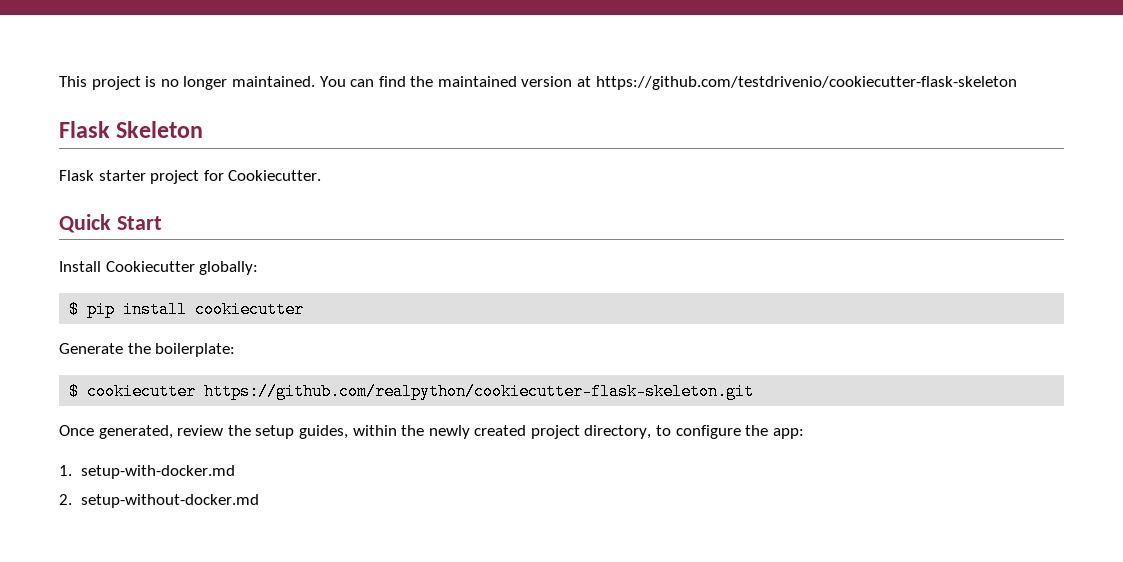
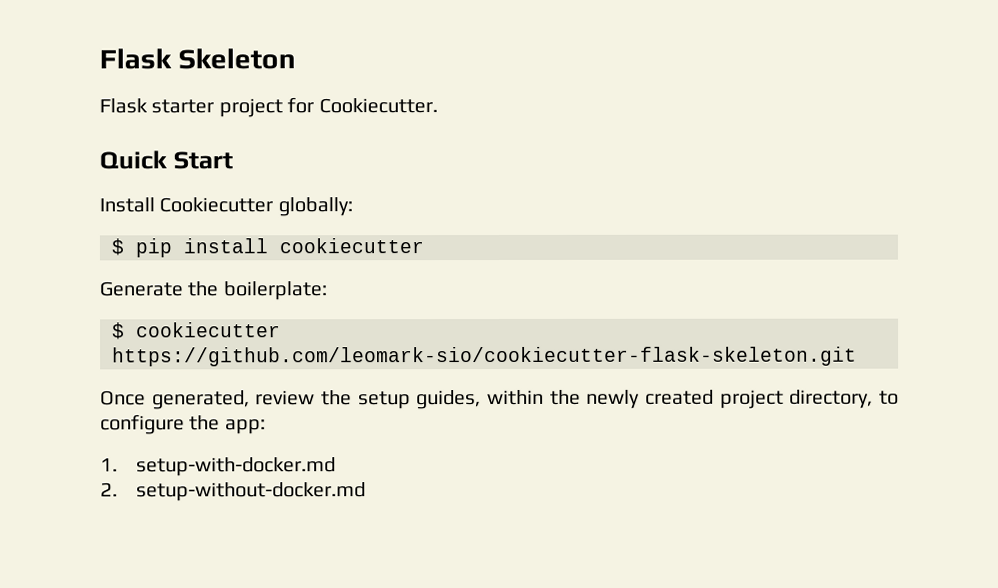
- This project is no longer maintained. You can find the maintained version at https://github.com/testdrivenio/cookiecutter-flask-skeleton
- $ cookiecutter https://github.com/realpython/cookiecutter-flask-skeleton.git
+ $ cookiecutter https://github.com/leomark-sio/cookiecutter-flask-skeleton.git

